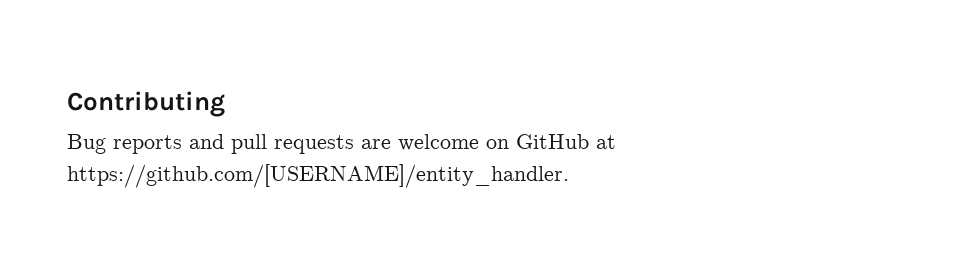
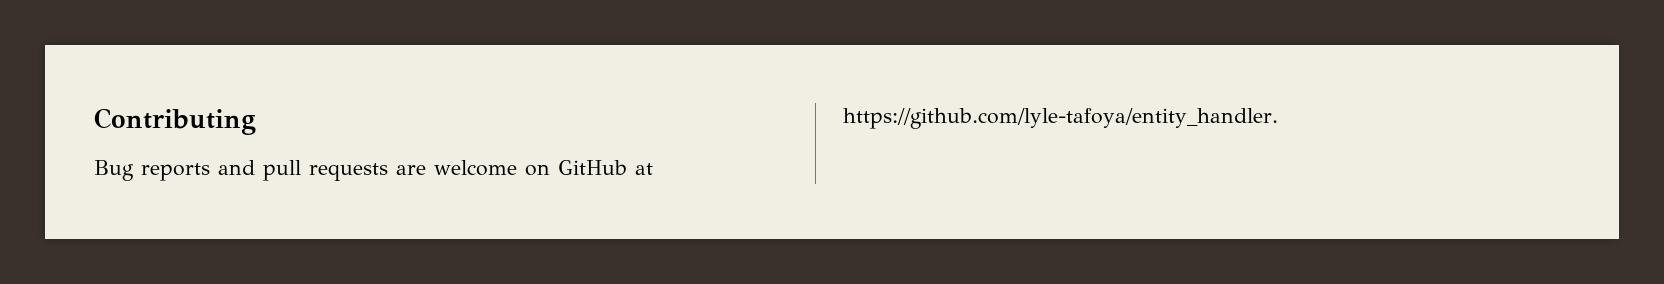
- Bug reports and pull requests are welcome on GitHub at https://github.com/[USERNAME]/entity_handler.
+ Bug reports and pull requests are welcome on GitHub at https://github.com/lyle-tafoya/entity_handler.

